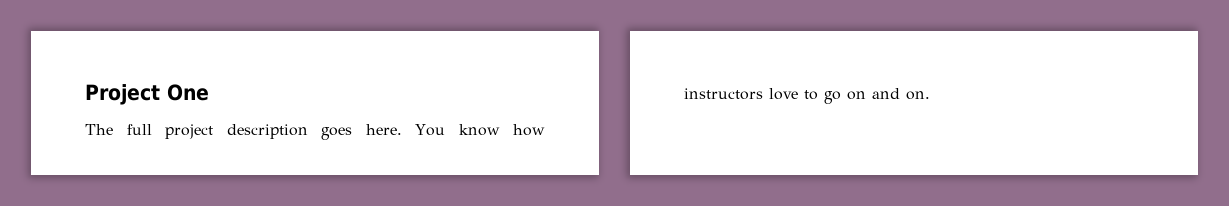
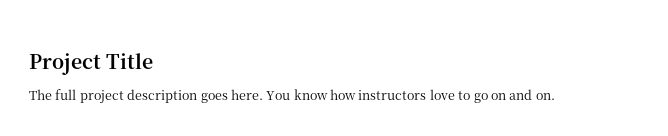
- Project One
+ Project Title

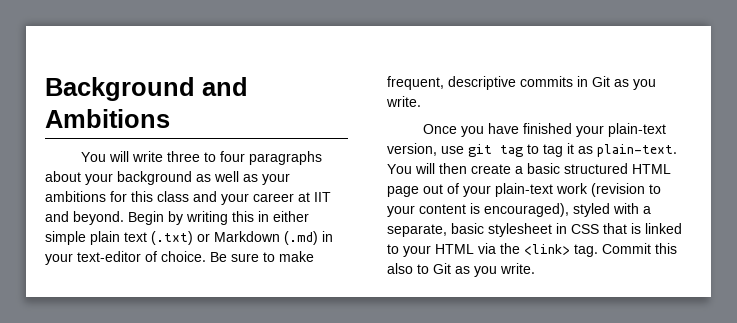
- Project Title
- The full project description goes here. You know how instructors love to go on and on.
+ Background and Ambitions
+ You will write three to four paragraphs about your background as well as your ambitions for this class and your career at IIT and beyond. Begin by writing this in either simple plain text (.txt) or Markdown (.md) in your text-editor of choice. Be sure to make frequent, descriptive commits in Git as you write.
+ Once you have finished your plain-text version, use git tag to tag it as plain-text. You will then create a basic structured HTML page out of your plain-text work (revision to your content is encouraged), styled with a separate, basic stylesheet in CSS that is linked to your HTML via the <link> tag. Commit this also to Git as you write.

